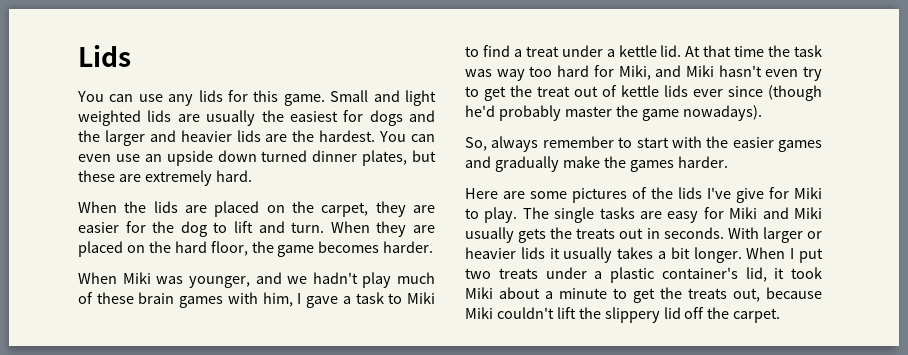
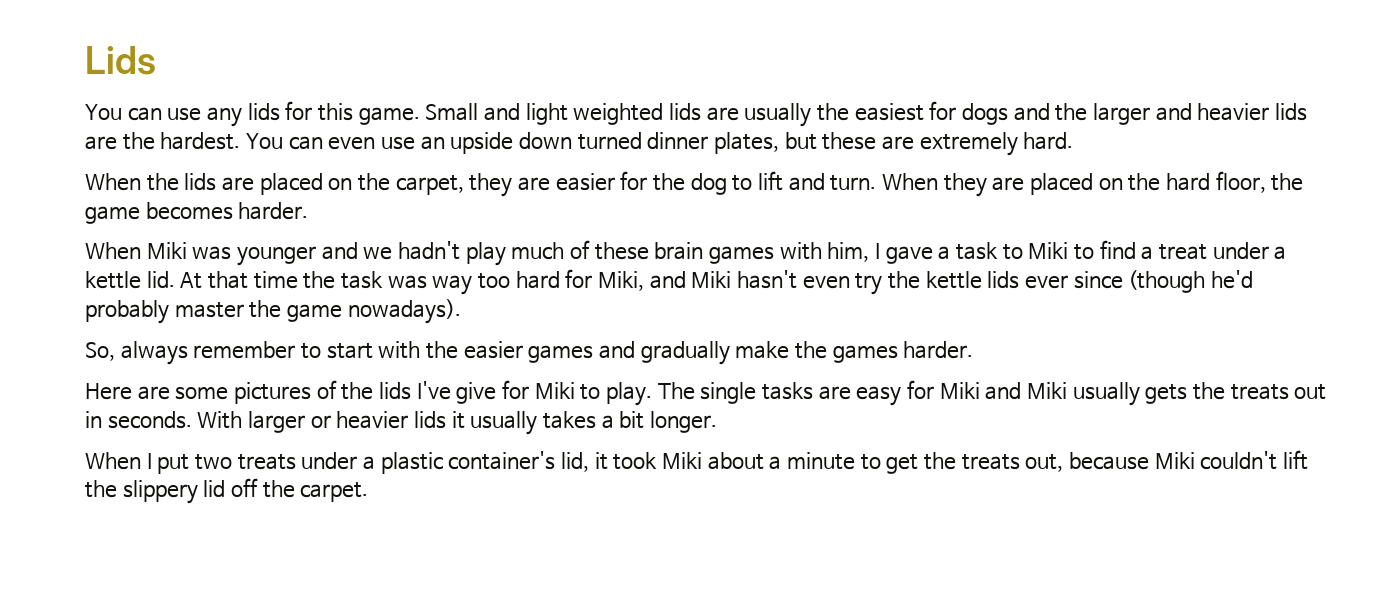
- When Miki was younger, and we hadn't play much of these brain games with him, I gave a task to Miki to find a treat under a kettle lid.
+ When Miki was younger and we hadn't play much of these brain games with him, I gave a task to Miki to find a treat under a kettle lid.
- At that time the task was way too hard for Miki, and Miki hasn't even try to get the treat out of kettle lids ever since (though he'd probably master the game nowadays).
+ At that time the task was way too hard for Miki, and Miki hasn't even try the kettle lids ever since (though he'd probably master the game nowadays).
- With larger or heavier lids it usually takes a bit longer. When I put two treats under a plastic container's lid, it took Miki about a minute to get the treats out, because Miki couldn't lift the slippery lid off the carpet.
+ With larger or heavier lids it usually takes a bit longer.
+ When I put two treats under a plastic container's lid, it took Miki about a minute to get the treats out, because Miki couldn't lift the slippery lid off the carpet.

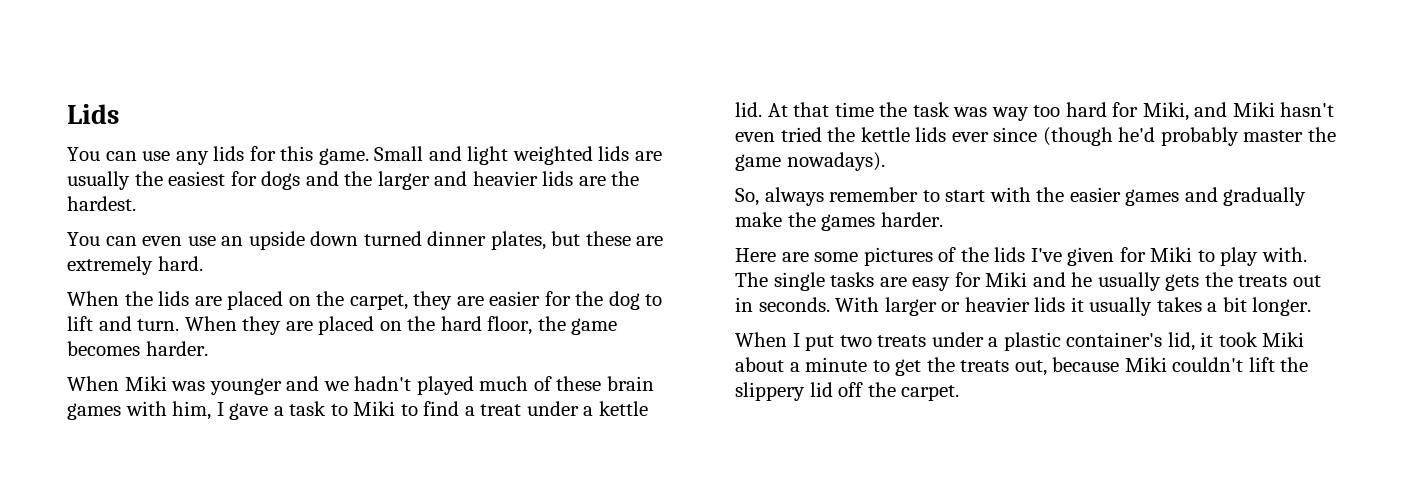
- Small and light weighted lids are usually the easiest for dogs and the larger and heavier lids are the hardest. You can even use an upside down turned dinner plates, but these are extremely hard.
+ Small and light weighted lids are usually the easiest for dogs and the larger and heavier lids are the hardest.
+ You can even use an upside down turned dinner plates, but these are extremely hard.
- When Miki was younger and we hadn't play much of these brain games with him, I gave a task to Miki to find a treat under a kettle lid.
+ When Miki was younger and we hadn't played much of these brain games with him, I gave a task to Miki to find a treat under a kettle lid.
- At that time the task was way too hard for Miki, and Miki hasn't even try the kettle lids ever since (though he'd probably master the game nowadays).
+ At that time the task was way too hard for Miki, and Miki hasn't even tried the kettle lids ever since (though he'd probably master the game nowadays).
- Here are some pictures of the lids I've give for Miki to play.
+ Here are some pictures of the lids I've given for Miki to play with.
- The single tasks are easy for Miki and Miki usually gets the treats out in seconds.
+ The single tasks are easy for Miki and he usually gets the treats out in seconds.

